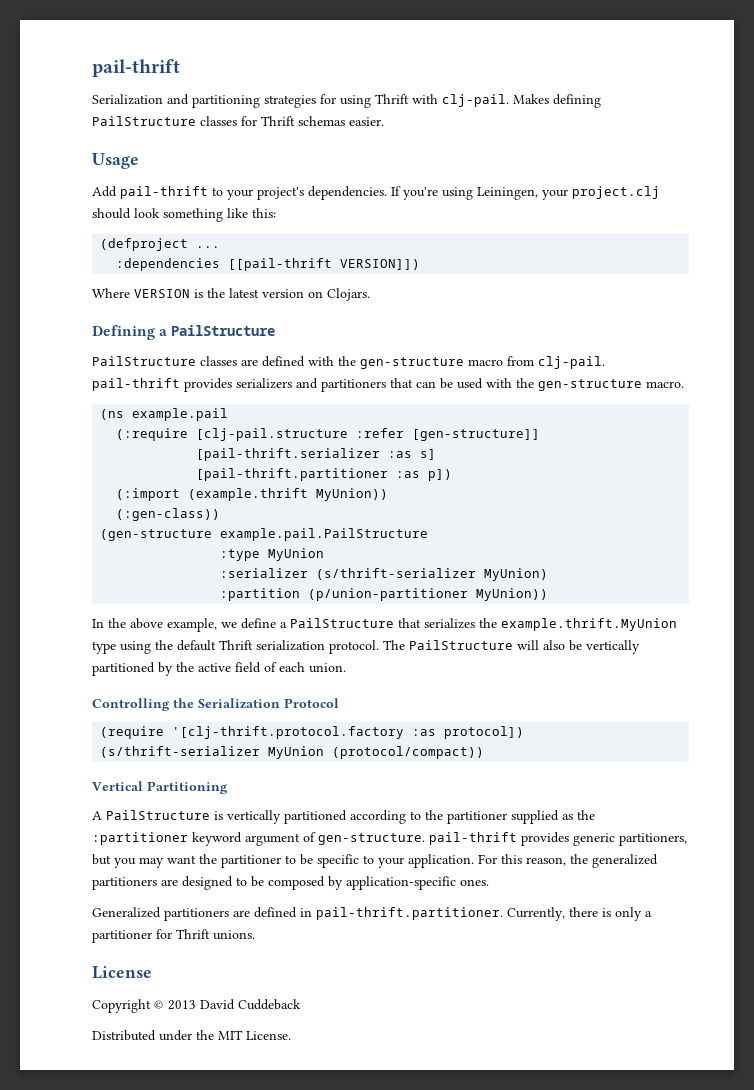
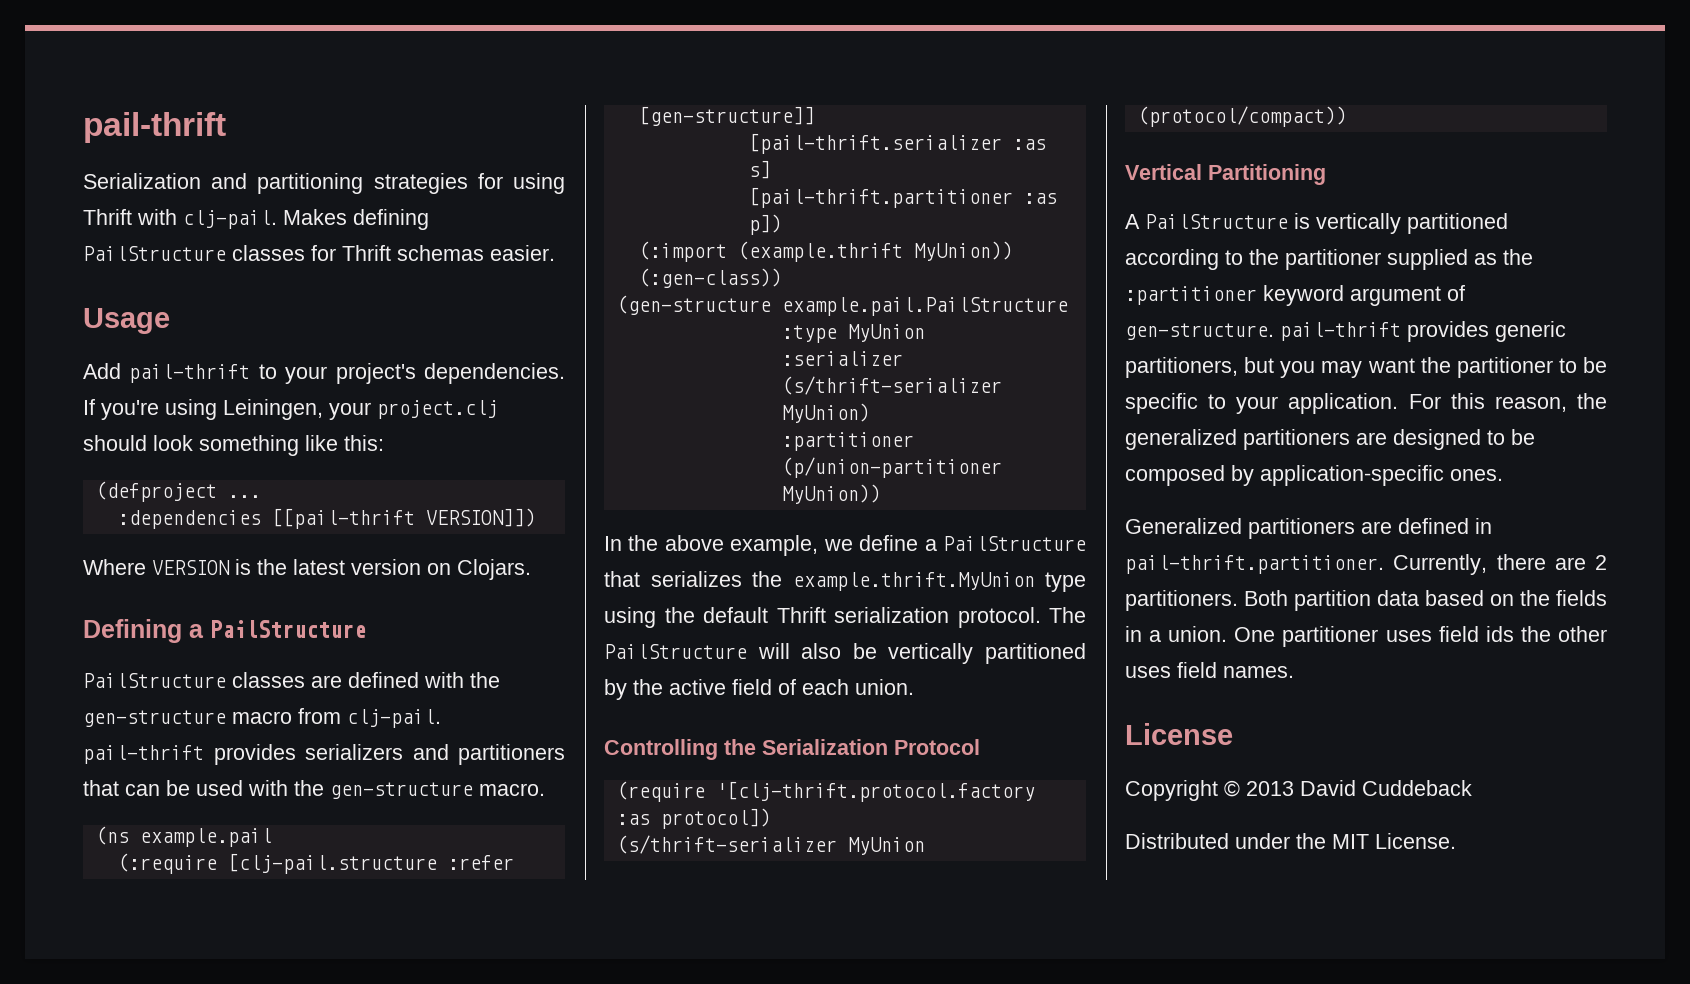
- :partition (p/union-partitioner MyUnion))
+ :partitioner (p/union-partitioner MyUnion))
- Generalized partitioners are defined in pail-thrift.partitioner. Currently, there is only a partitioner for Thrift unions.
+ Generalized partitioners are defined in pail-thrift.partitioner. Currently, there are 2 partitioners. Both partition data based on the fields in a union. One partitioner uses field ids the other uses field names.

